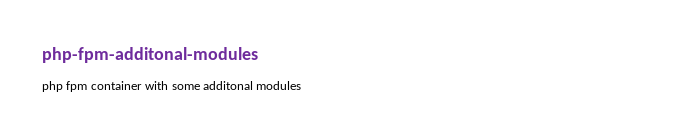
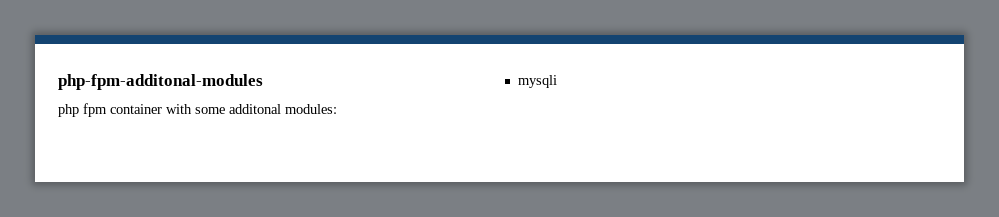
- php fpm container with some additonal modules
+ php fpm container with some additonal modules:
+ mysqli

